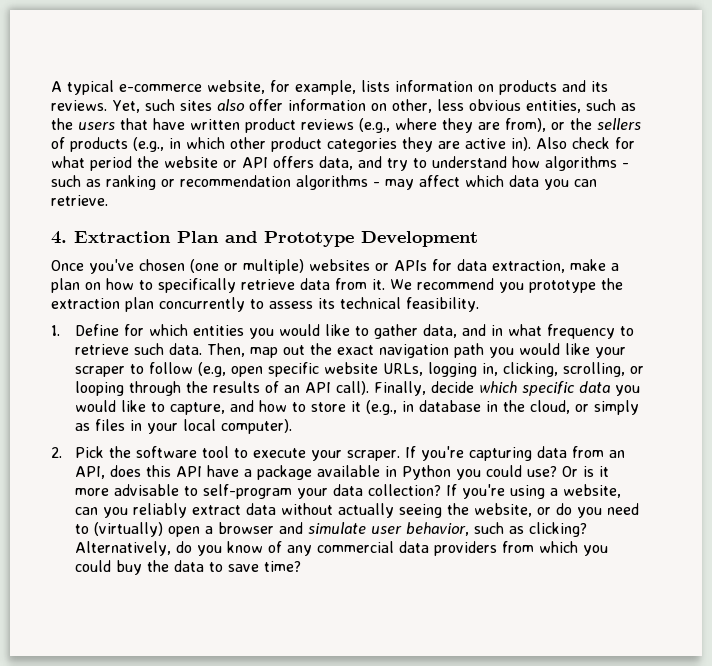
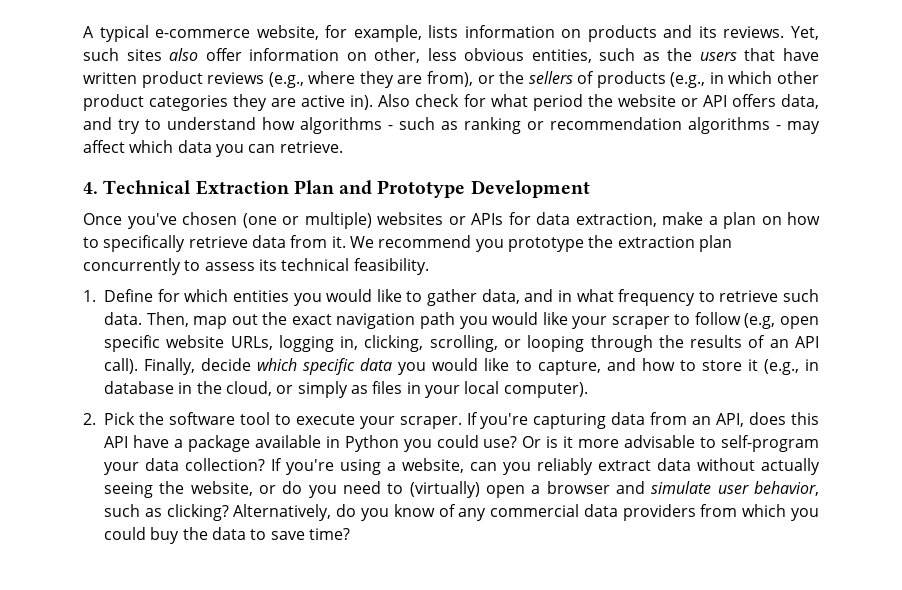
- 4. Extraction Plan and Prototype Development
+ 4. Technical Extraction Plan and Prototype Development

